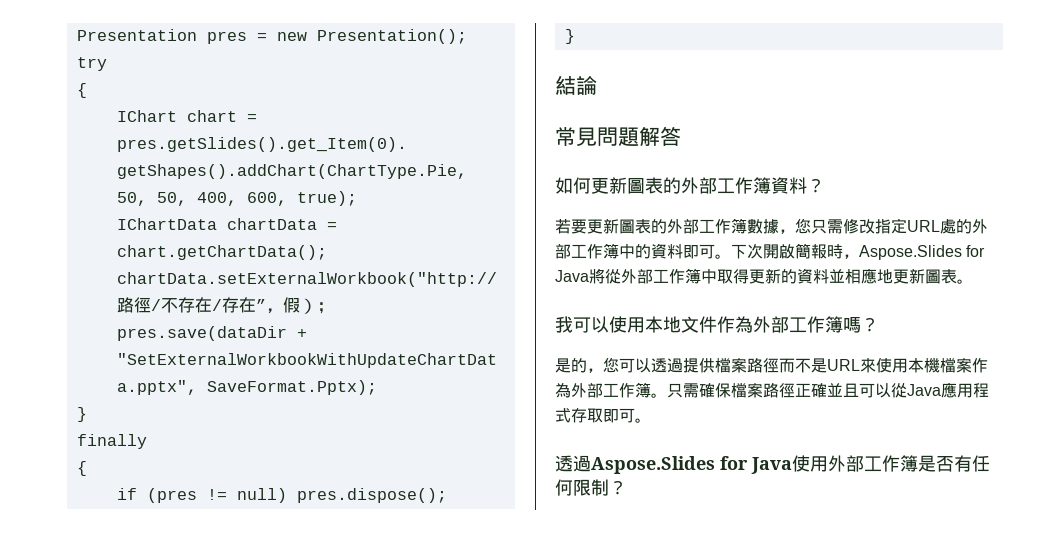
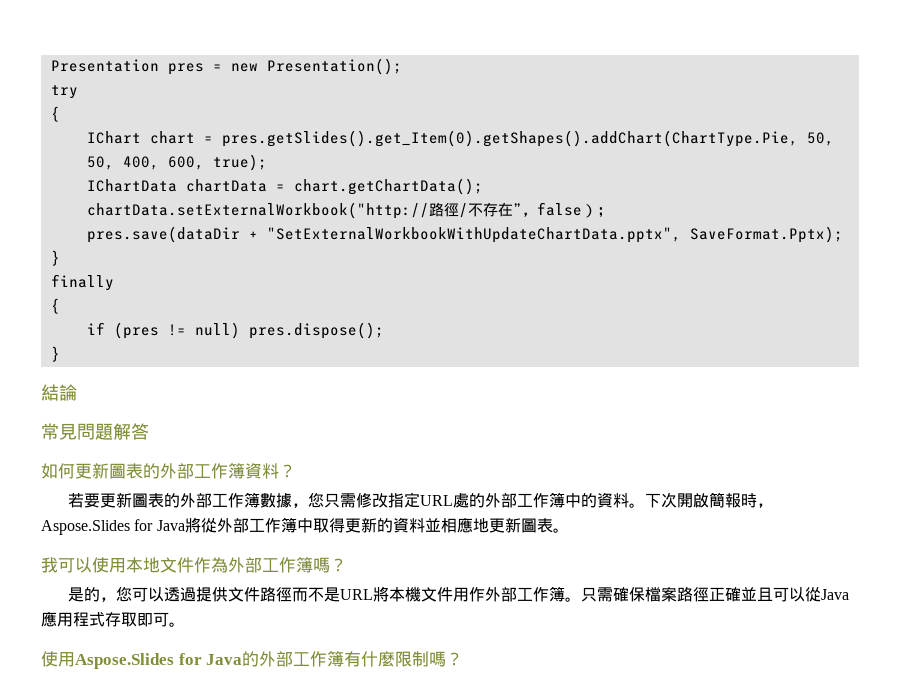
- chartData.setExternalWorkbook("http://路徑/不存在/存在”，假）；
+ chartData.setExternalWorkbook("http://路徑/不存在”，false）；
- 若要更新圖表的外部工作簿數據，您只需修改指定URL處的外部工作簿中的資料即可。
+ 若要更新圖表的外部工作簿數據，您只需修改指定URL處的外部工作簿中的資料。
- 是的，您可以透過提供檔案路徑而不是URL來使用本機檔案作為外部工作簿。
+ 是的，您可以透過提供文件路徑而不是URL將本機文件用作外部工作簿。
- 透過Aspose.Slides for Java使用外部工作簿是否有任何限制？
+ 使用Aspose.Slides for Java的外部工作簿有什麼限制嗎？

